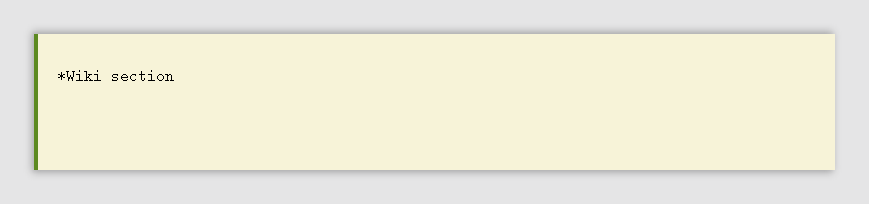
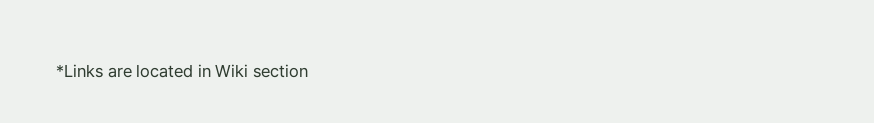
- *Wiki section
+ *Links are located in Wiki section

